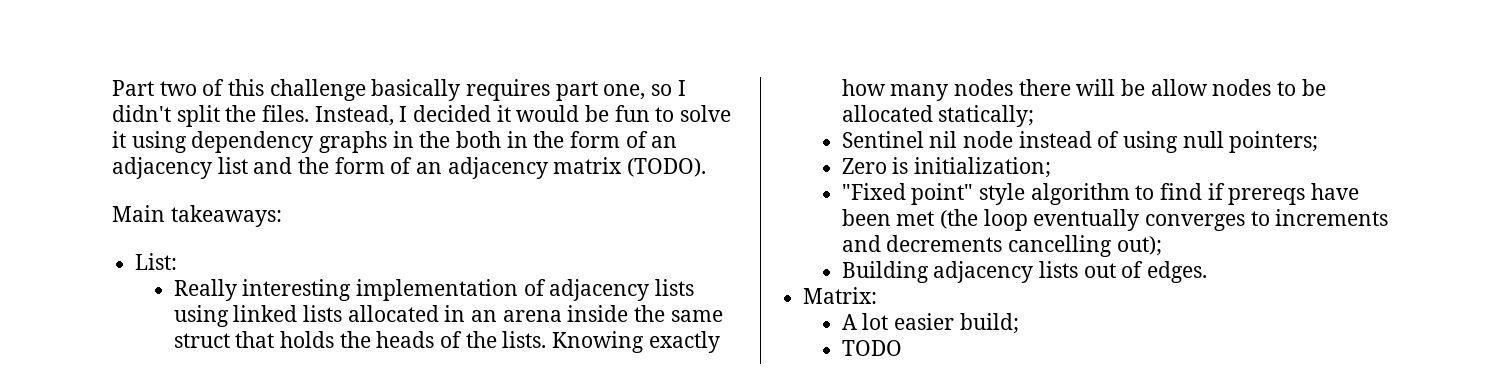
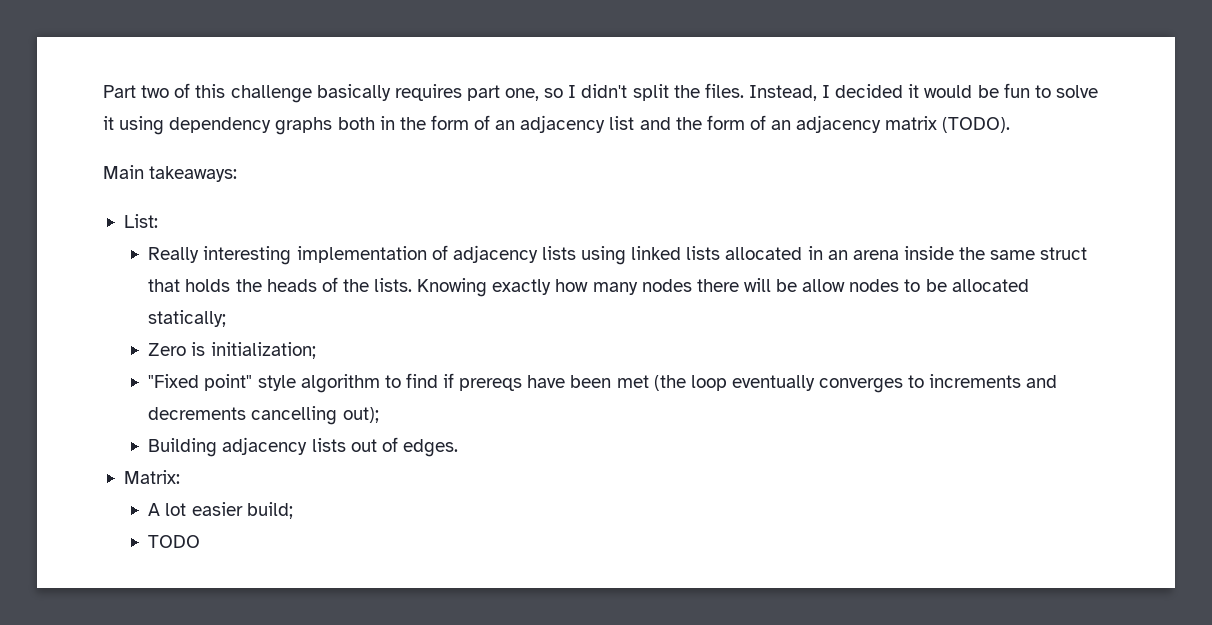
- Instead, I decided it would be fun to solve it using dependency graphs in the both in the form of an adjacency list and the form of an adjacency matrix (TODO).
+ Instead, I decided it would be fun to solve it using dependency graphs both in the form of an adjacency list and the form of an adjacency matrix (TODO).
- Sentinel nil node instead of using null pointers;

